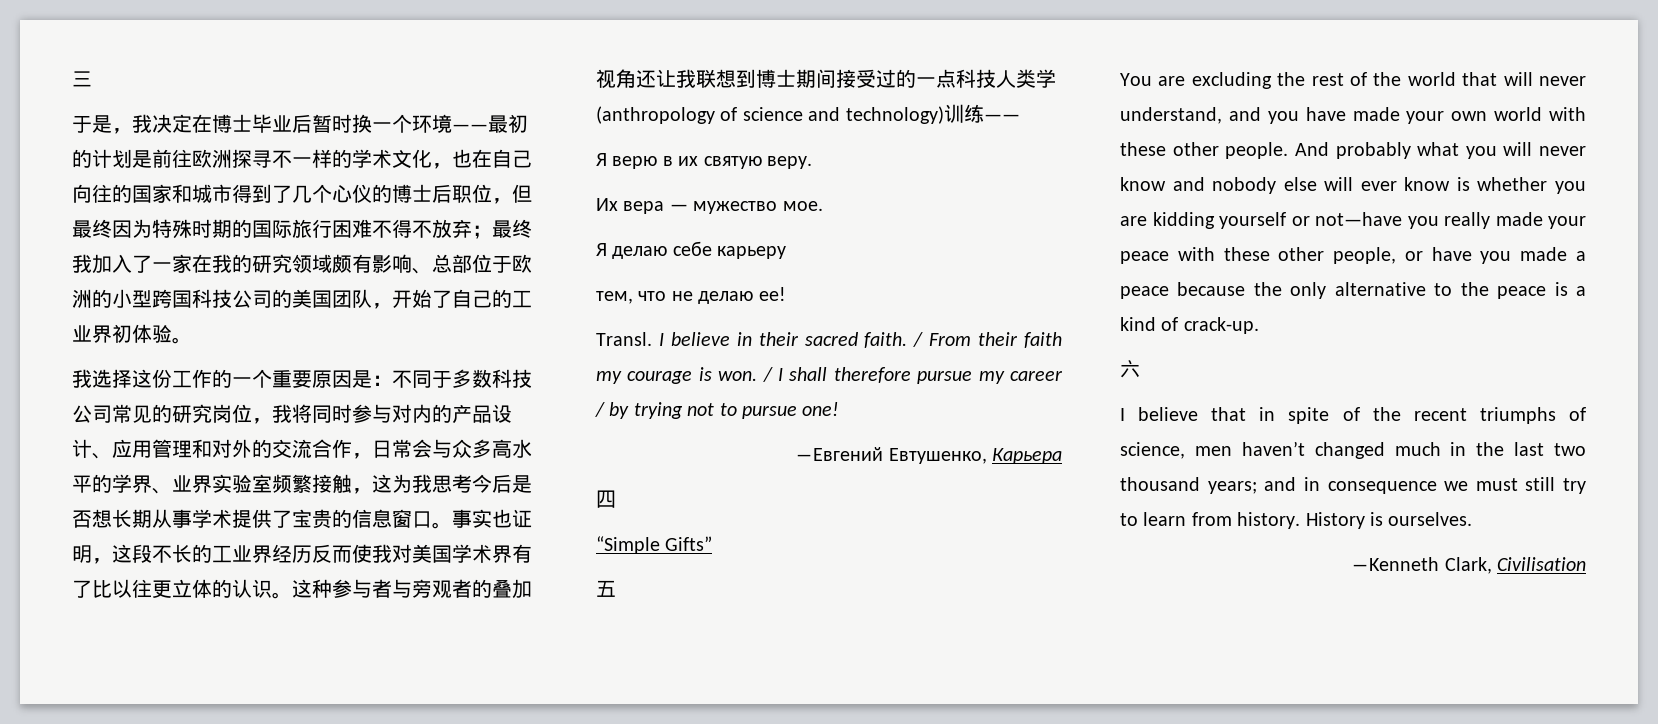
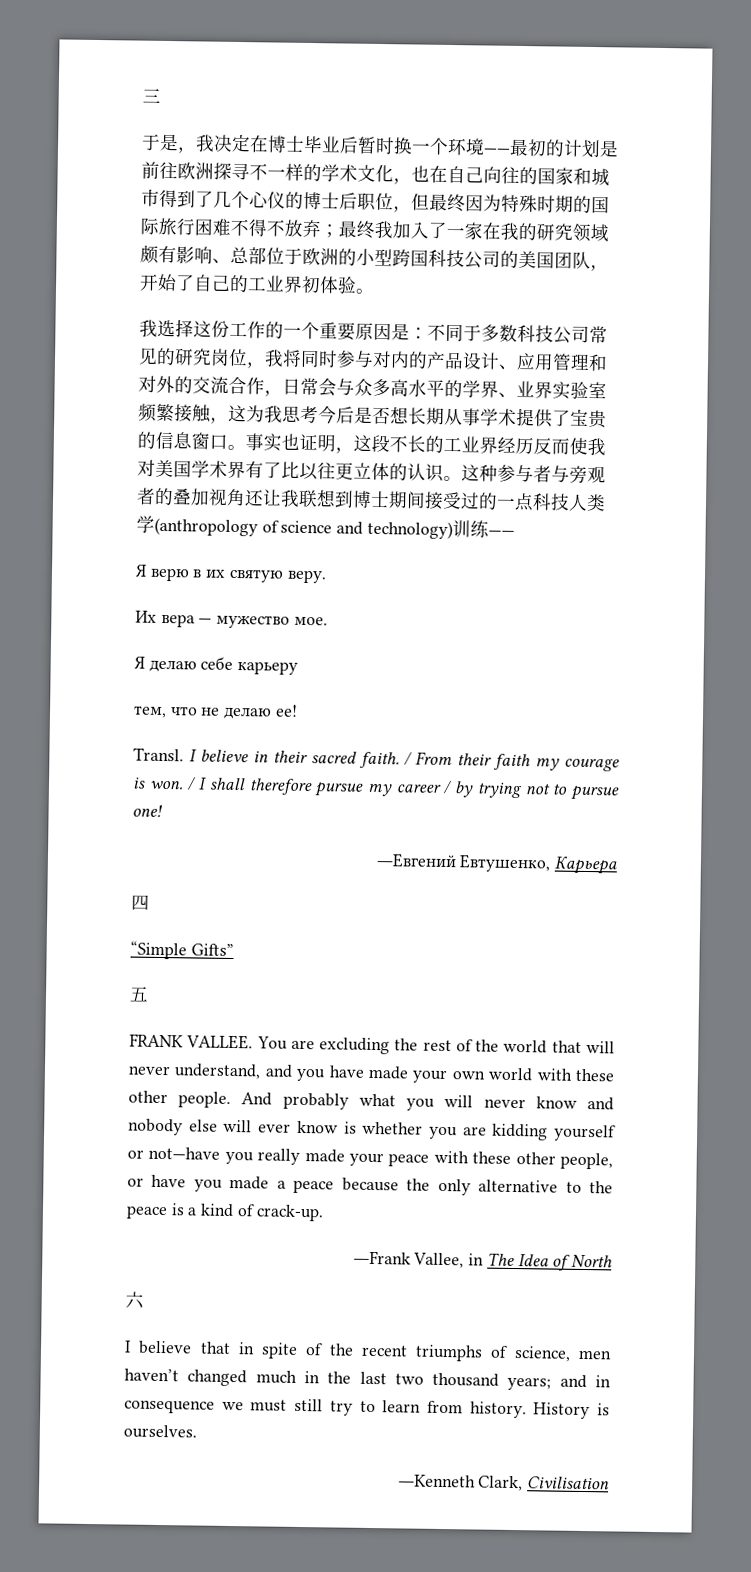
+ FRANK VALLEE.
+ ―Frank Vallee, in The Idea of North

